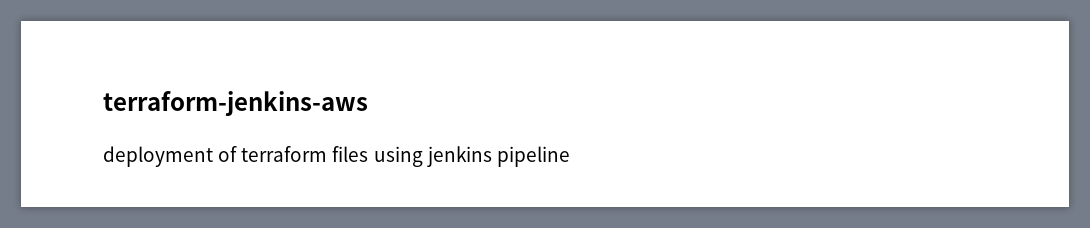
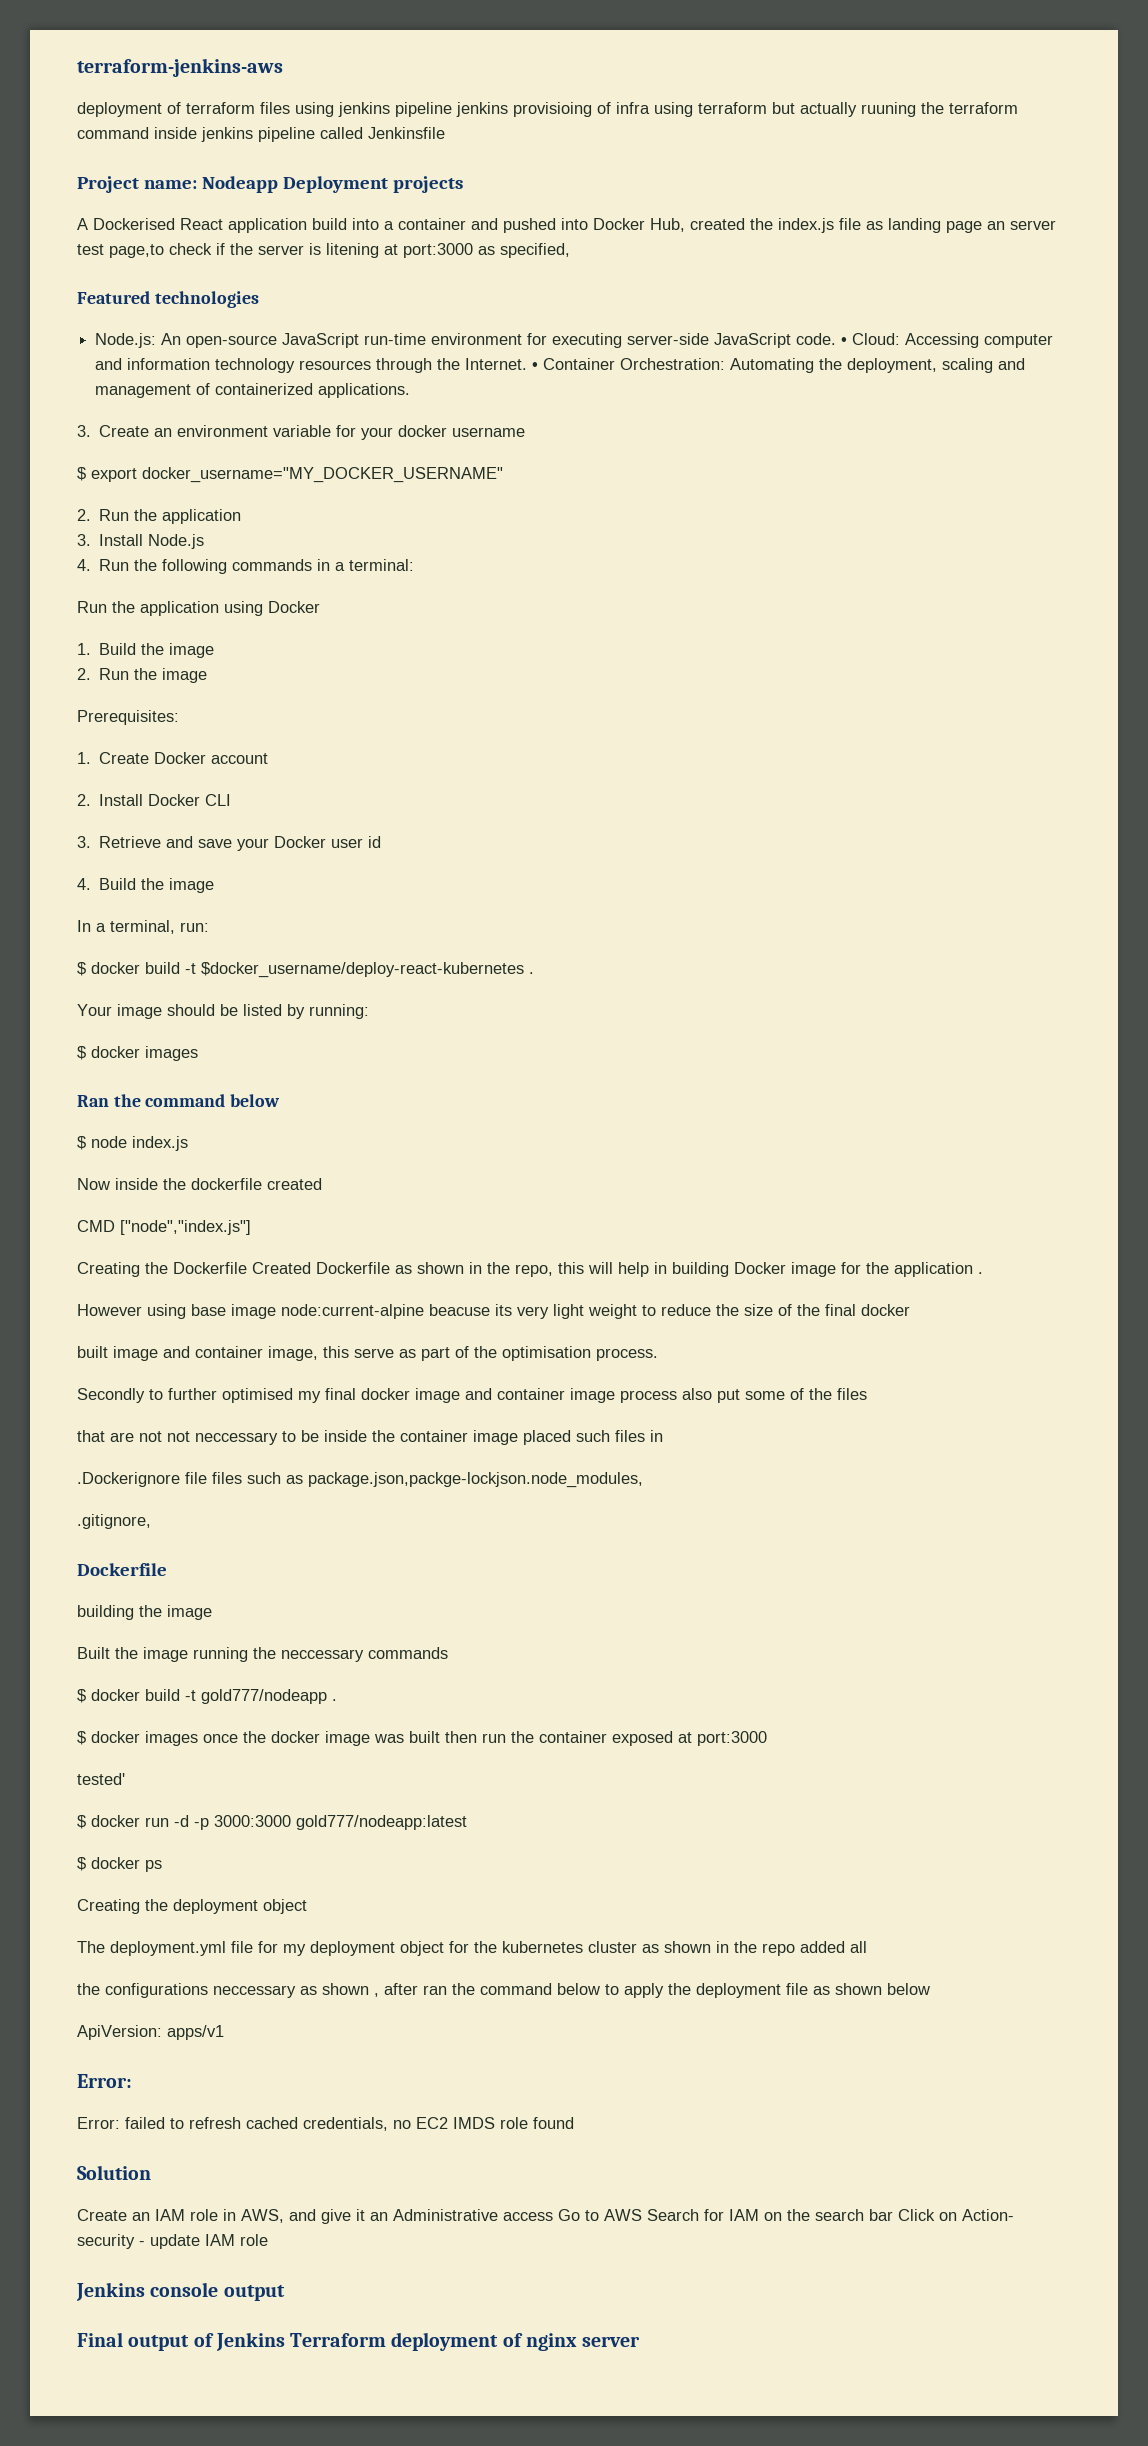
- deployment of terraform files using jenkins pipeline
+ deployment of terraform files using jenkins pipeline jenkins provisioing of infra using terraform but actually ruuning the terraform command inside jenkins pipeline called Jenkinsfile
+ Project name: Nodeapp Deployment projects
+ A Dockerised React application build into a container and pushed into Docker Hub, created the index.js file as landing page an server test page,to check if the server is litening at port:3000 as specified,
+ Featured technologies
+ Node.js: An open-source JavaScript run-time environment for executing server-side JavaScript code. • Cloud: Accessing computer and information technology resources through the Internet. • Container Orchestration: Automating the deployment, scaling and management of containerized applications.
+ 3. Create an environment variable for your docker username
+ $ export docker_username="MY_DOCKER_USERNAME"
+ 2. Run the application
+ 3. Install Node.js
+ 4. Run the following commands in a terminal:
+ Run the application using Docker
+ 1. Build the image
+ 2. Run the image
+ Prerequisites:
+ 1. Create Docker account
+ 2. Install Docker CLI
+ 3. Retrieve and save your Docker user id
+ 4. Build the image
+ In a terminal, run:
+ $ docker build -t $docker_username/deploy-react-kubernetes .
+ Your image should be listed by running:
+ $ docker images
+ Ran the command below
+ $ node index.js
+ Now inside the dockerfile created
+ CMD ["node","index.js"]
+ Creating the Dockerfile Created Dockerfile as shown in the repo, this will help in building Docker image for the application .
+ However using base image node:current-alpine beacuse its very light weight to reduce the size of the final docker
+ built image and container image, this serve as part of the optimisation process.
+ Secondly to further optimised my final docker image and container image process also put some of the files
+ that are not not neccessary to be inside the container image placed such files in
+ .Dockerignore file files such as package.json,packge-lockjson.node_modules,
+ .gitignore,
+ Dockerfile
+ building the image
+ Built the image running the neccessary commands
+ $ docker build -t gold777/nodeapp .
+ $ docker images once the docker image was built then run the container exposed at port:3000
+ tested'
+ $ docker run -d -p 3000:3000 gold777/nodeapp:latest
+ $ docker ps
+ Creating the deployment object
+ The deployment.yml file for my deployment object for the kubernetes cluster as shown in the repo added all
+ the configurations neccessary as shown , after ran the command below to apply the deployment file as shown below
+ ApiVersion: apps/v1
+ Error:
+ Error: failed to refresh cached credentials, no EC2 IMDS role found
+ Solution
+ Create an IAM role in AWS, and give it an Administrative access Go to AWS Search for IAM on the search bar Click on Action- security - update IAM role
+ Jenkins console output
+ Final output of Jenkins Terraform deployment of nginx server

